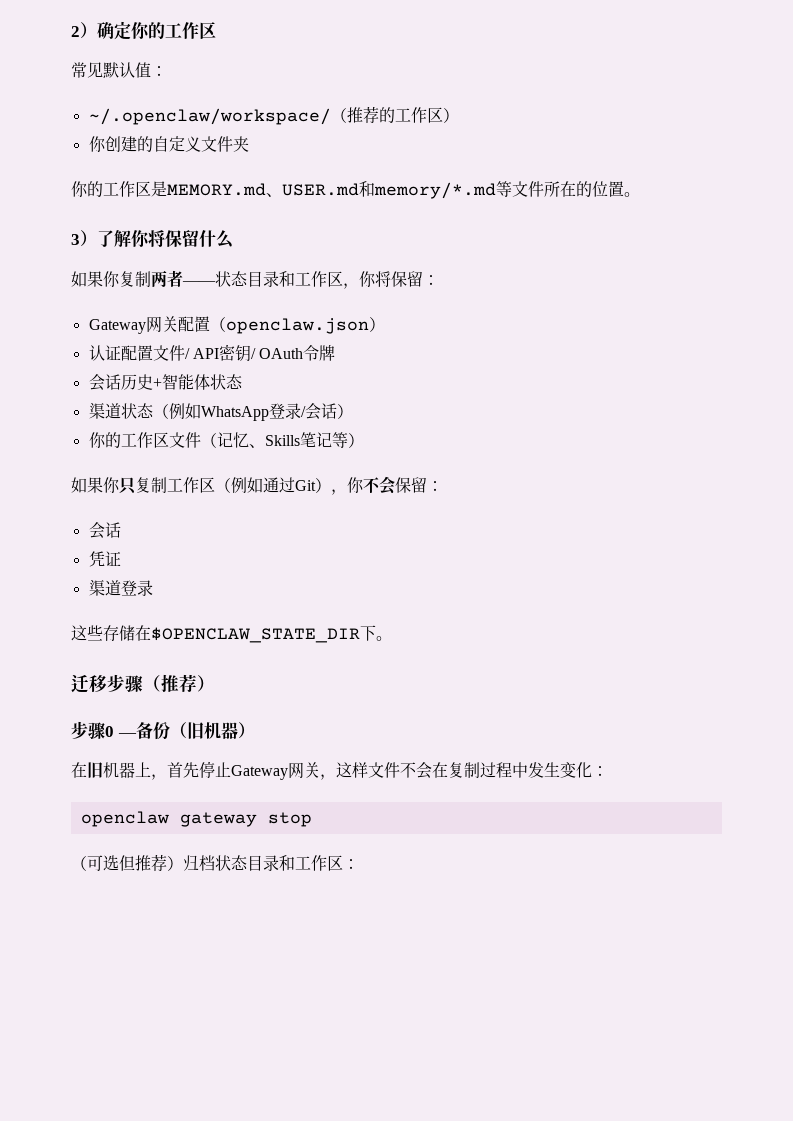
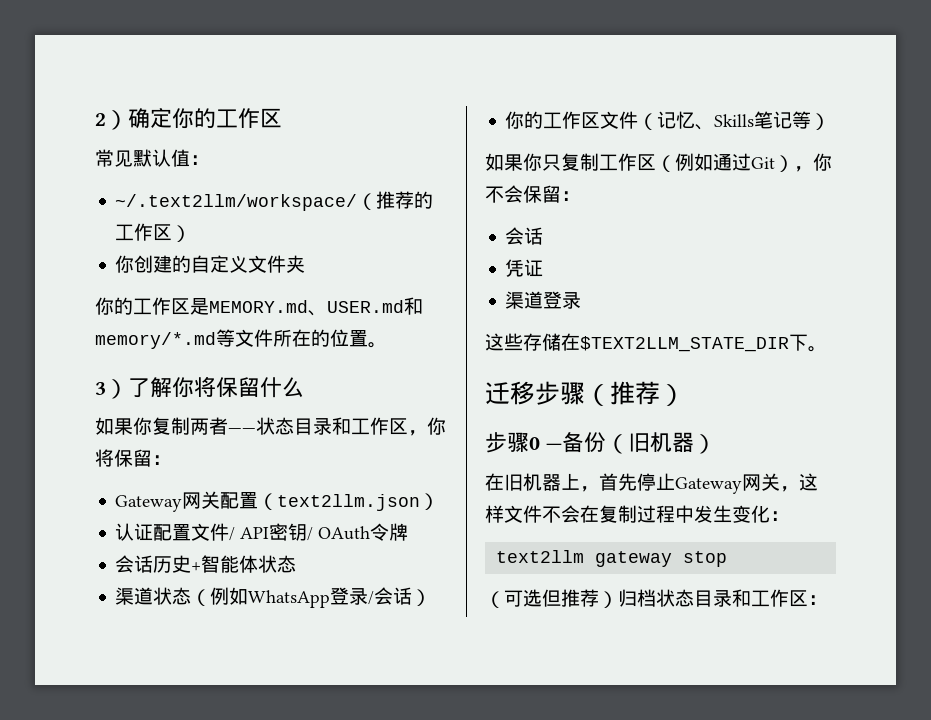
- ~/.openclaw/workspace/（推荐的工作区）
+ ~/.text2llm/workspace/（推荐的工作区）
- Gateway网关配置（openclaw.json）
+ Gateway网关配置（text2llm.json）
- 这些存储在$OPENCLAW_STATE_DIR下。
+ 这些存储在$TEXT2LLM_STATE_DIR下。
- openclaw gateway stop
+ text2llm gateway stop

